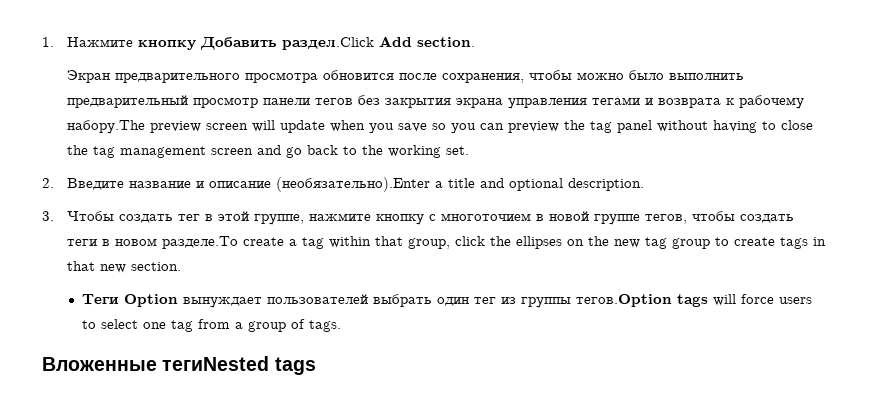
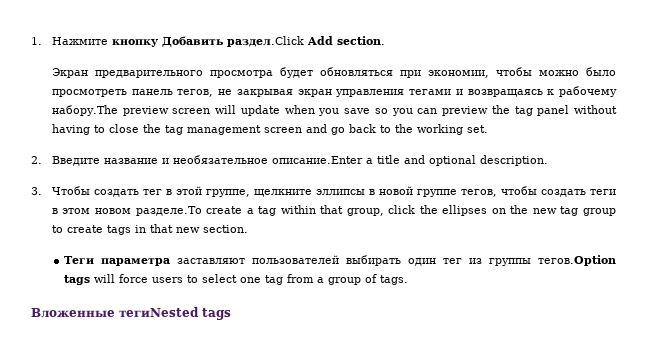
- Экран предварительного просмотра обновится после сохранения, чтобы можно было выполнить предварительный просмотр панели тегов без закрытия экрана управления тегами и возврата к рабочему набору.The preview screen will update when you save so you can preview the tag panel without having to close the tag management screen and go back to the working set.
+ Экран предварительного просмотра будет обновляться при экономии, чтобы можно было просмотреть панель тегов, не закрывая экран управления тегами и возвращаясь к рабочему набору.The preview screen will update when you save so you can preview the tag panel without having to close the tag management screen and go back to the working set.
- 2. Введите название и описание (необязательно).Enter a title and optional description.
+ 2. Введите название и необязательное описание.Enter a title and optional description.
- 3. Чтобы создать тег в этой группе, нажмите кнопку с многоточием в новой группе тегов, чтобы создать теги в новом разделе.To create a tag within that group, click the ellipses on the new tag group to create tags in that new section.
+ 3. Чтобы создать тег в этой группе, щелкните эллипсы в новой группе тегов, чтобы создать теги в этом новом разделе.To create a tag within that group, click the ellipses on the new tag group to create tags in that new section.
- Теги Option вынуждает пользователей выбрать один тег из группы тегов.Option tags will force users to select one tag from a group of tags.
+ Теги параметра заставляют пользователей выбирать один тег из группы тегов.Option tags will force users to select one tag from a group of tags.

